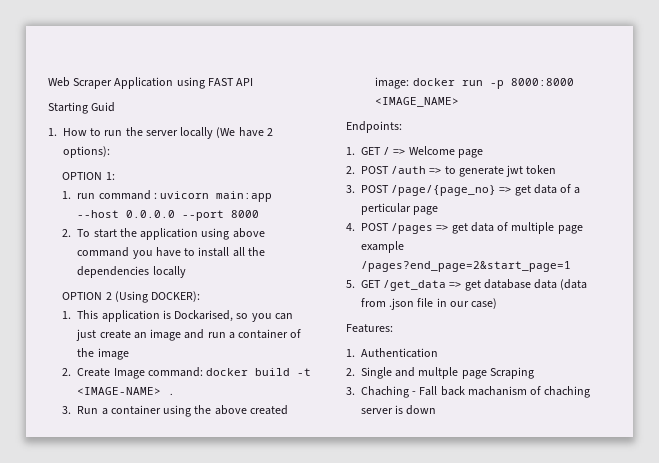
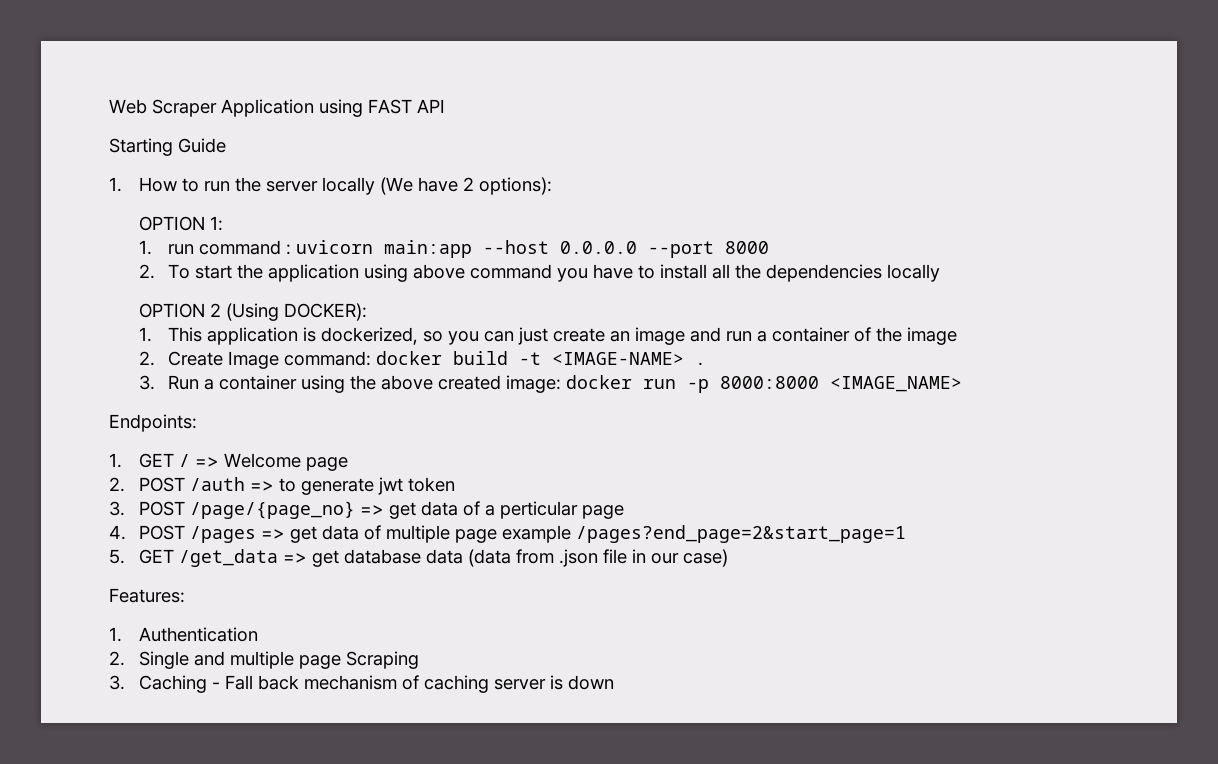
- Starting Guid
+ Starting Guide
- 1. This application is Dockarised, so you can just create an image and run a container of the image
+ 1. This application is dockerized, so you can just create an image and run a container of the image
- 2. Single and multple page Scraping
+ 2. Single and multiple page Scraping
- 3. Chaching - Fall back machanism of chaching server is down
+ 3. Caching - Fall back mechanism of caching server is down

